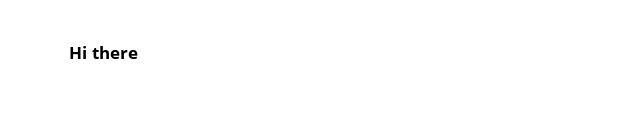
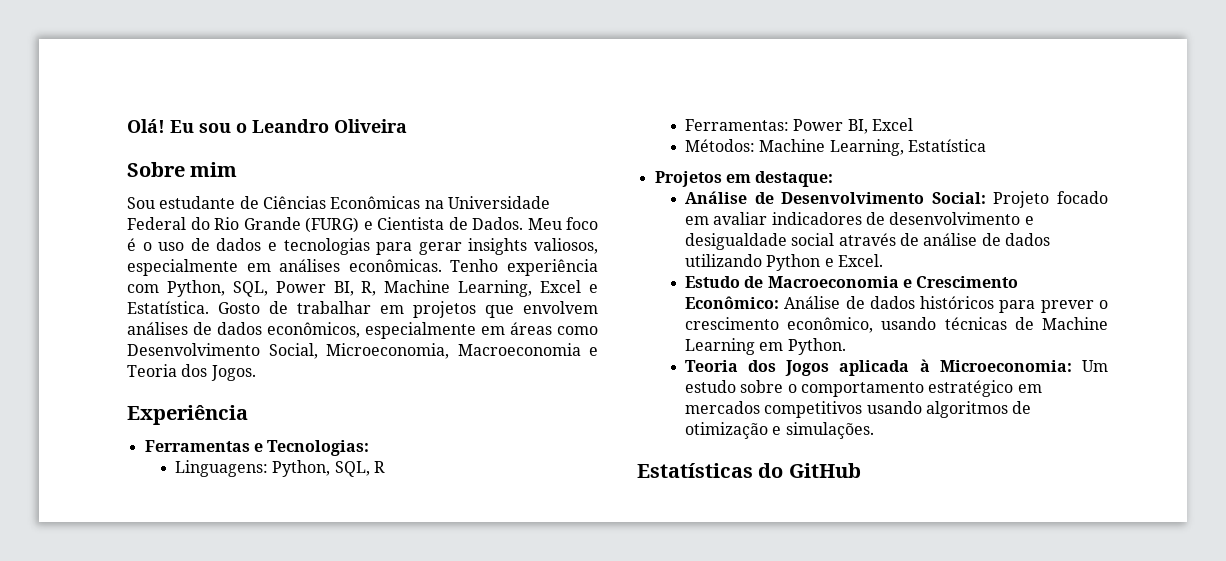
- Hi there
+ Olá! Eu sou o Leandro Oliveira
+ Sobre mim
+ Sou estudante de Ciências Econômicas na Universidade Federal do Rio Grande (FURG) e Cientista de Dados. Meu foco é o uso de dados e tecnologias para gerar insights valiosos, especialmente em análises econômicas. Tenho experiência com Python, SQL, Power BI, R, Machine Learning, Excel e Estatística. Gosto de trabalhar em projetos que envolvem análises de dados econômicos, especialmente em áreas como Desenvolvimento Social, Microeconomia, Macroeconomia e Teoria dos Jogos.
+ Experiência
+ Ferramentas e Tecnologias:
+ Linguagens: Python, SQL, R
+ Ferramentas: Power BI, Excel
+ Métodos: Machine Learning, Estatística
+ Projetos em destaque:
+ Análise de Desenvolvimento Social: Projeto focado em avaliar indicadores de desenvolvimento e desigualdade social através de análise de dados utilizando Python e Excel.
+ Estudo de Macroeconomia e Crescimento Econômico: Análise de dados históricos para prever o crescimento econômico, usando técnicas de Machine Learning em Python.
+ Teoria dos Jogos aplicada à Microeconomia: Um estudo sobre o comportamento estratégico em mercados competitivos usando algoritmos de otimização e simulações.
+ Estatísticas do GitHub

